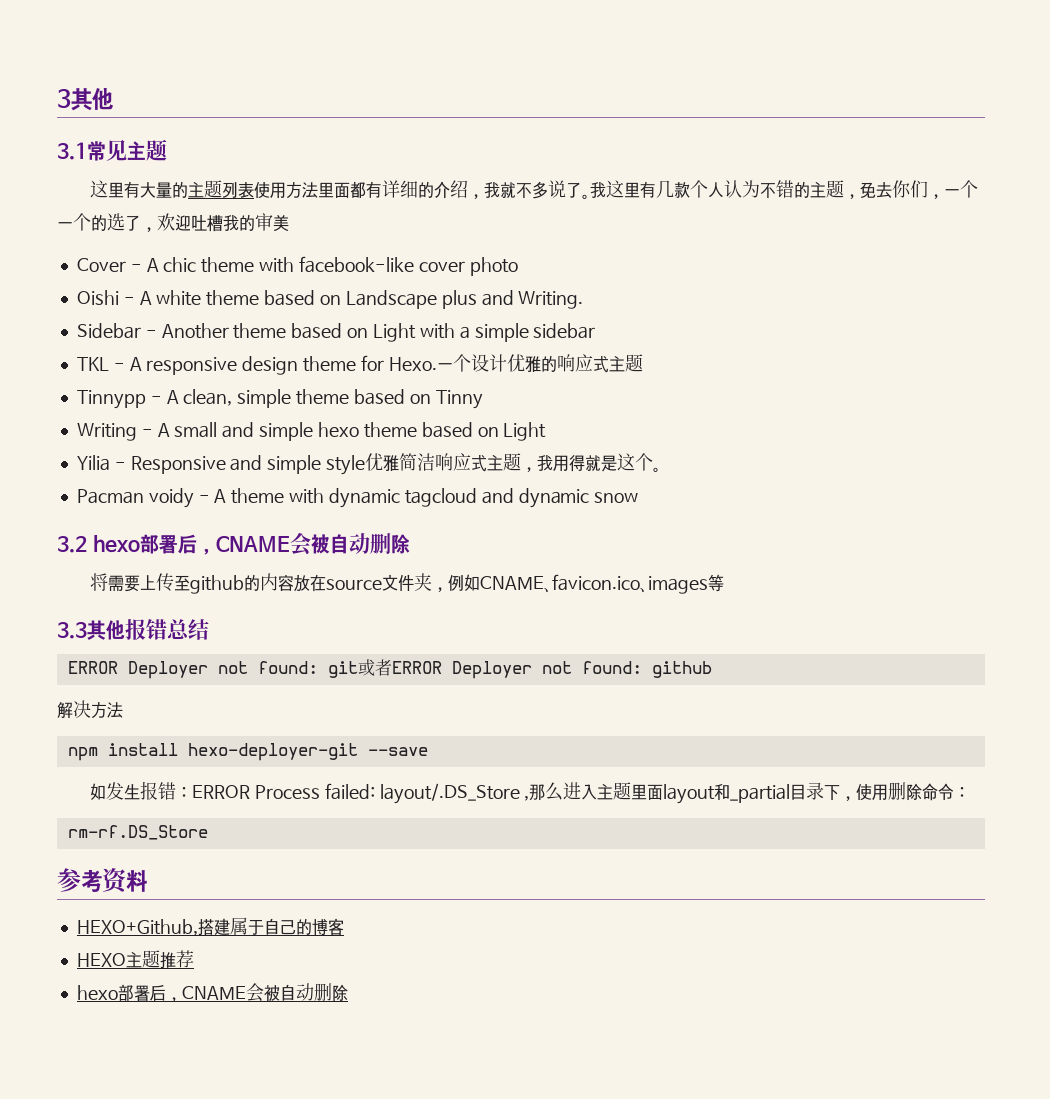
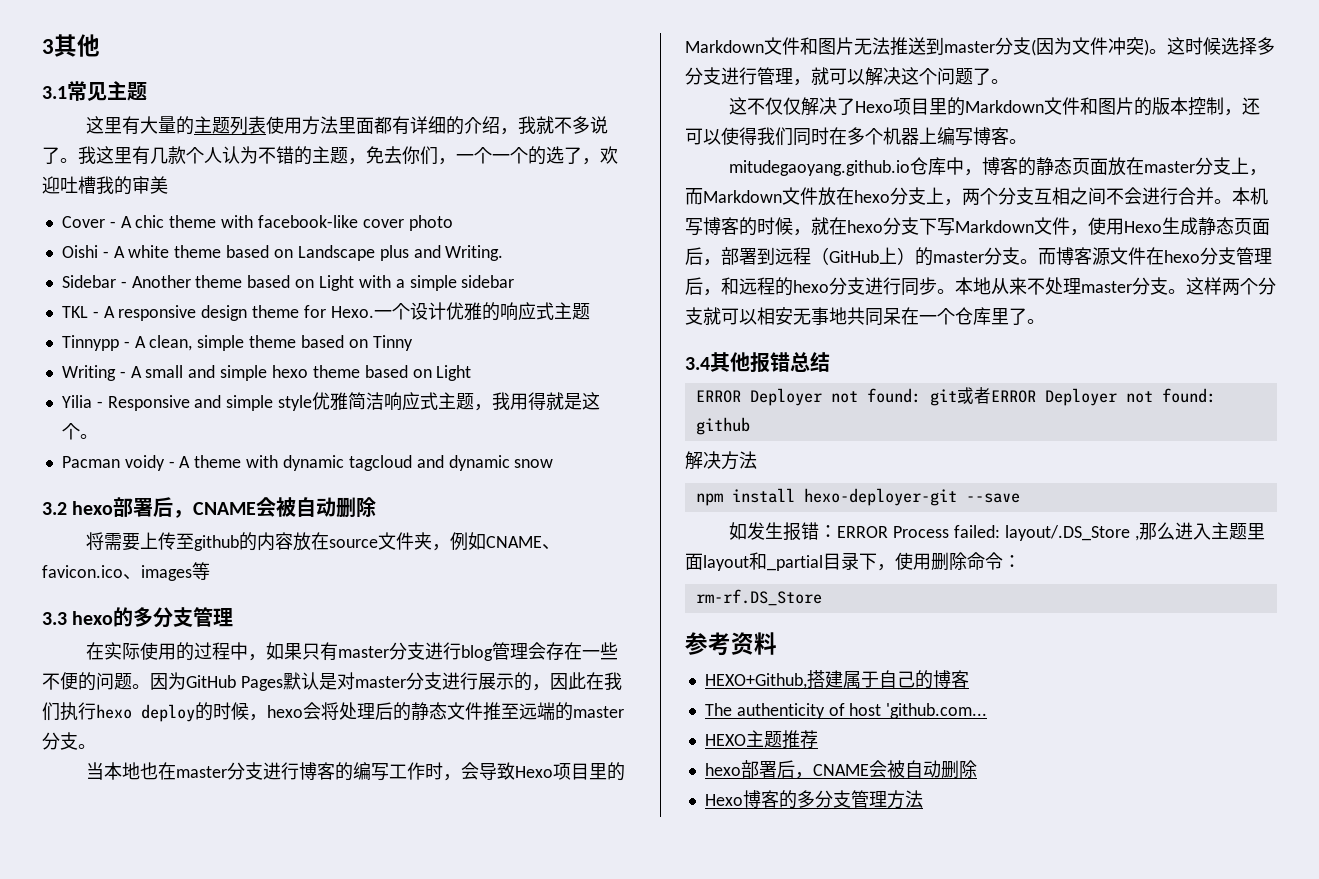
- 3.3其他报错总结
+ 3.3 hexo的多分支管理
+ 在实际使用的过程中，如果只有master分支进行blog管理会存在一些不便的问题。因为GitHub Pages默认是对master分支进行展示的，因此在我们执行hexo deploy的时候，hexo会将处理后的静态文件推至远端的master分支。
+ 当本地也在master分支进行博客的编写工作时，会导致Hexo项目里的Markdown文件和图片无法推送到master分支(因为文件冲突)。这时候选择多分支进行管理，就可以解决这个问题了。
+ 这不仅仅解决了Hexo项目里的Markdown文件和图片的版本控制，还可以使得我们同时在多个机器上编写博客。
+ mitudegaoyang.github.io仓库中，博客的静态页面放在master分支上，而Markdown文件放在hexo分支上，两个分支互相之间不会进行合并。本机写博客的时候，就在hexo分支下写Markdown文件，使用Hexo生成静态页面后，部署到远程（GitHub上）的master分支。而博客源文件在hexo分支管理后，和远程的hexo分支进行同步。本地从来不处理master分支。这样两个分支就可以相安无事地共同呆在一个仓库里了。
+ 3.4其他报错总结
+ The authenticity of host 'github.com...
+ Hexo博客的多分支管理方法

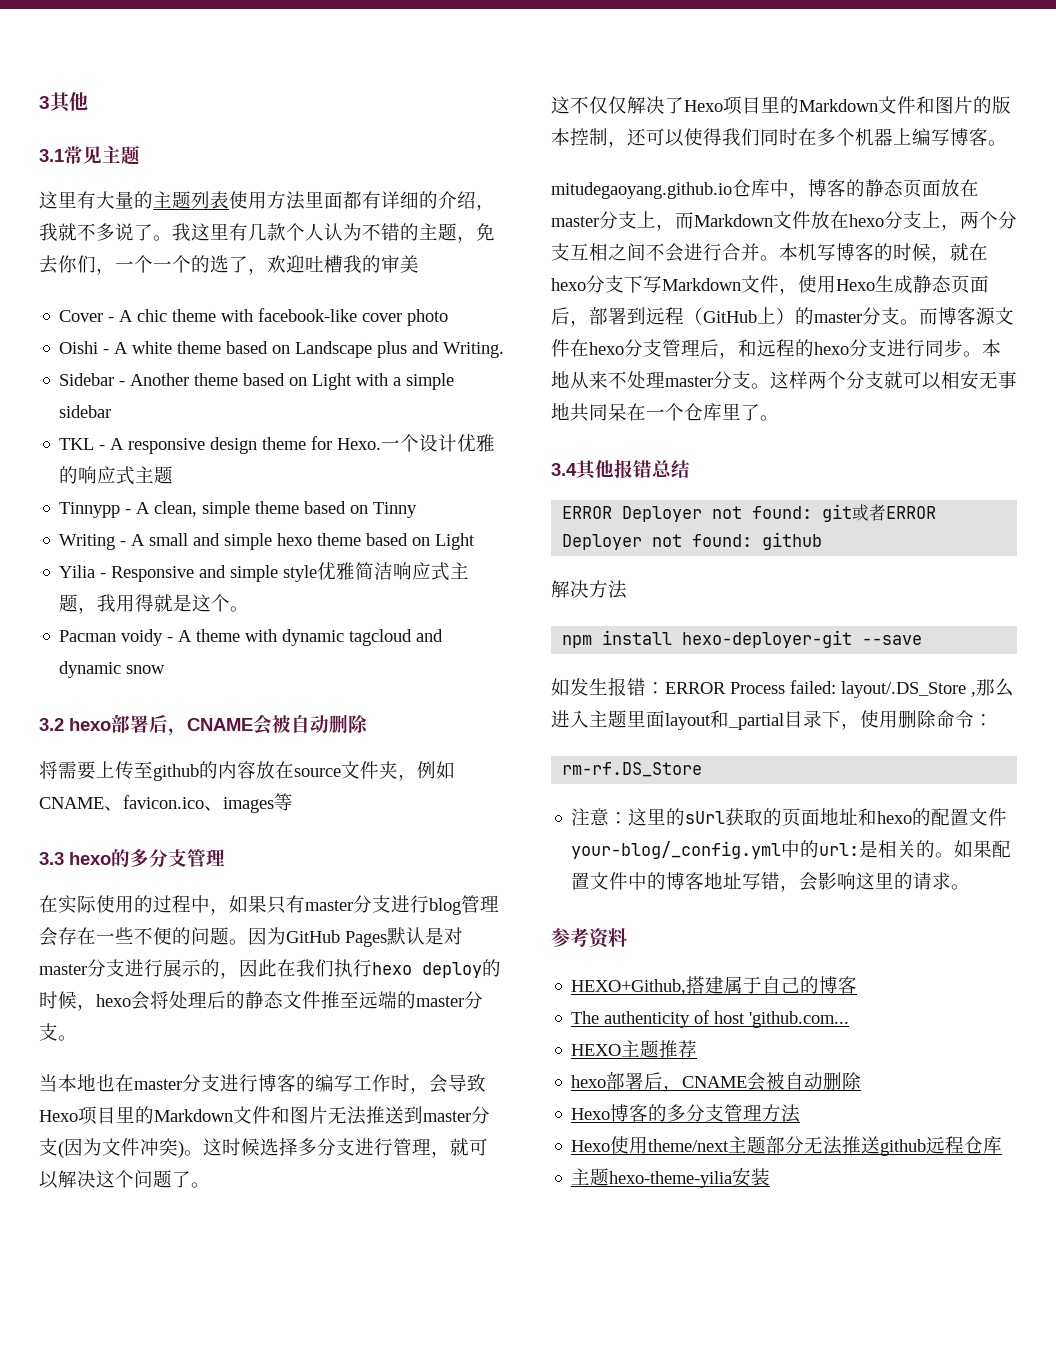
+ 注意：这里的sUrl获取的页面地址和hexo的配置文件your-blog/_config.yml中的url:是相关的。如果配置文件中的博客地址写错，会影响这里的请求。
+ Hexo使用theme/next主题部分无法推送github远程仓库
+ 主题hexo-theme-yilia安装

